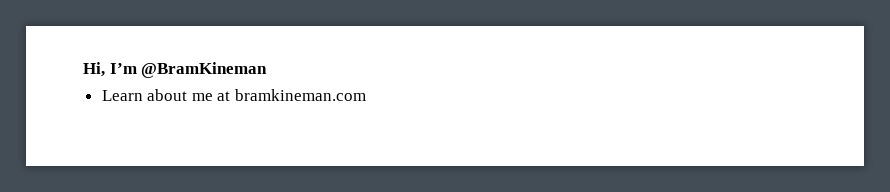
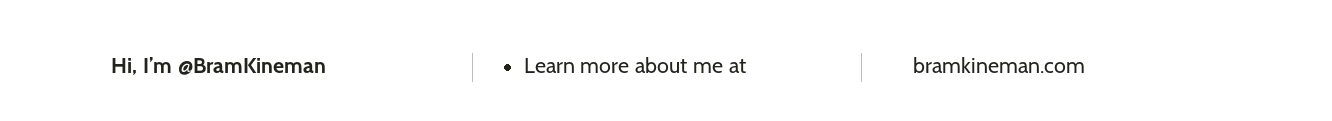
- Learn about me at bramkineman.com
+ Learn more about me at bramkineman.com

